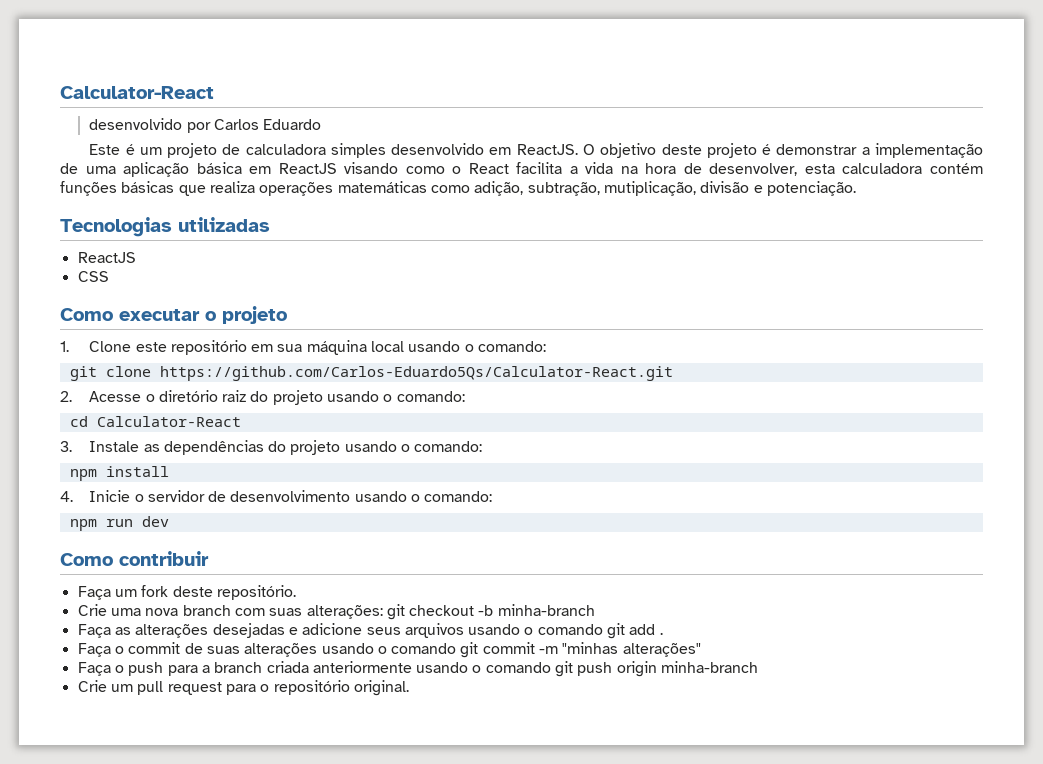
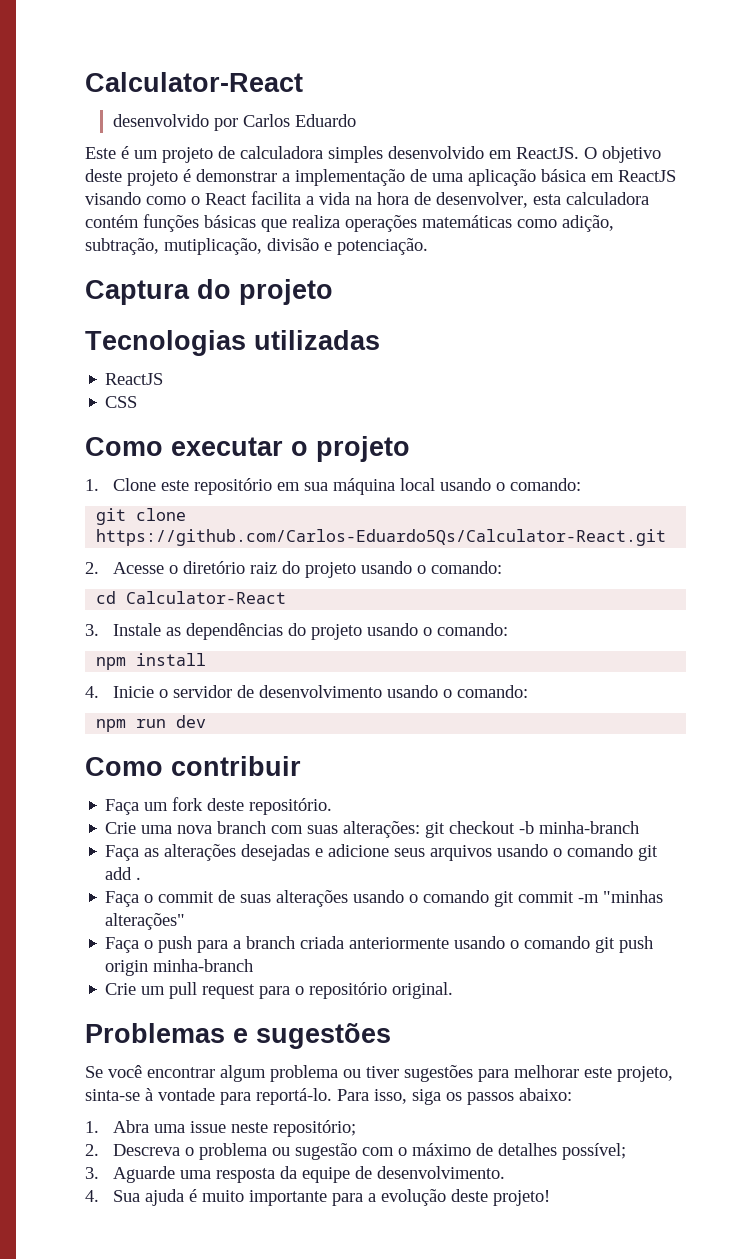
+ Captura do projeto
+ Problemas e sugestões
+ Se você encontrar algum problema ou tiver sugestões para melhorar este projeto, sinta-se à vontade para reportá-lo. Para isso, siga os passos abaixo:
+ 1. Abra uma issue neste repositório;
+ 2. Descreva o problema ou sugestão com o máximo de detalhes possível;
+ 3. Aguarde uma resposta da equipe de desenvolvimento.
+ 4. Sua ajuda é muito importante para a evolução deste projeto!

